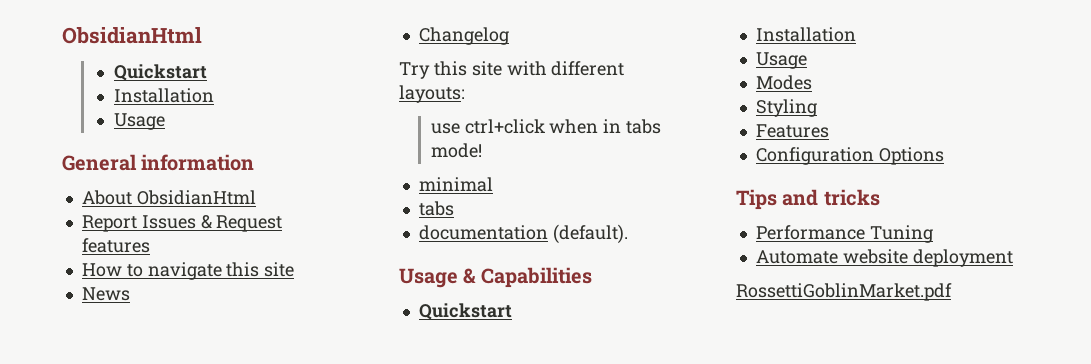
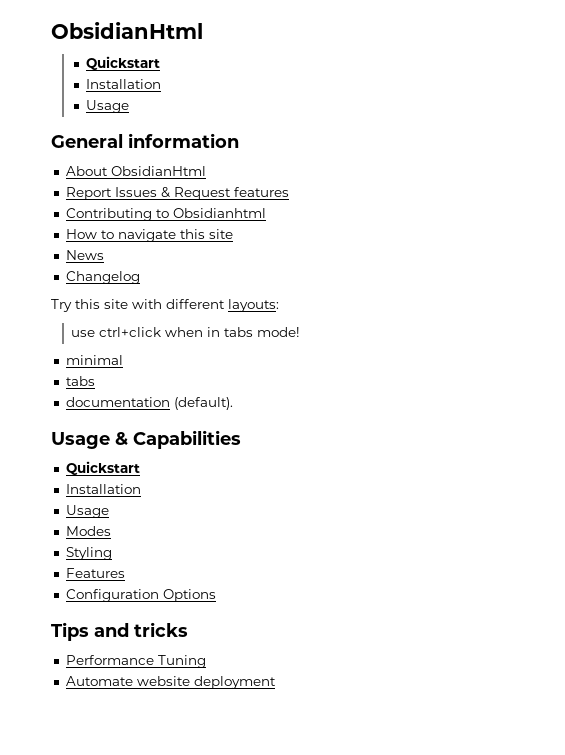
+ Contributing to Obsidianhtml
- RossettiGoblinMarket.pdf

